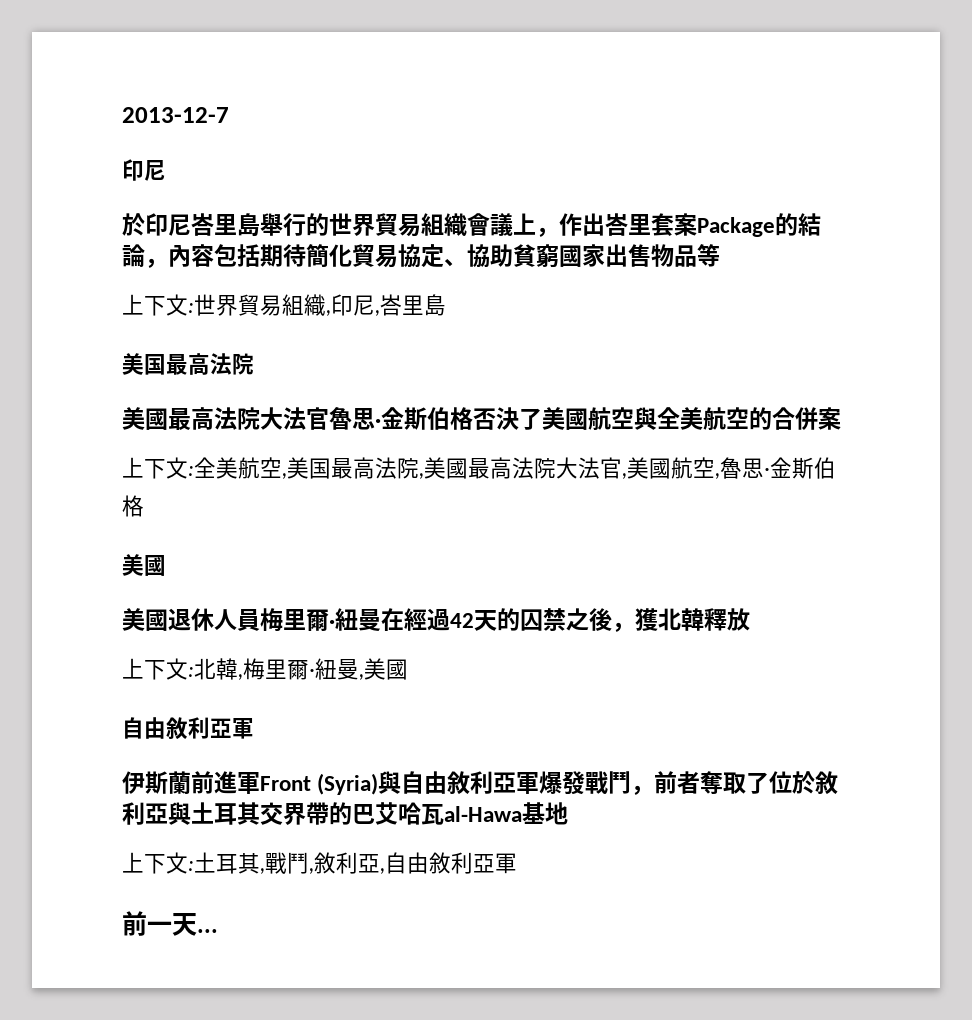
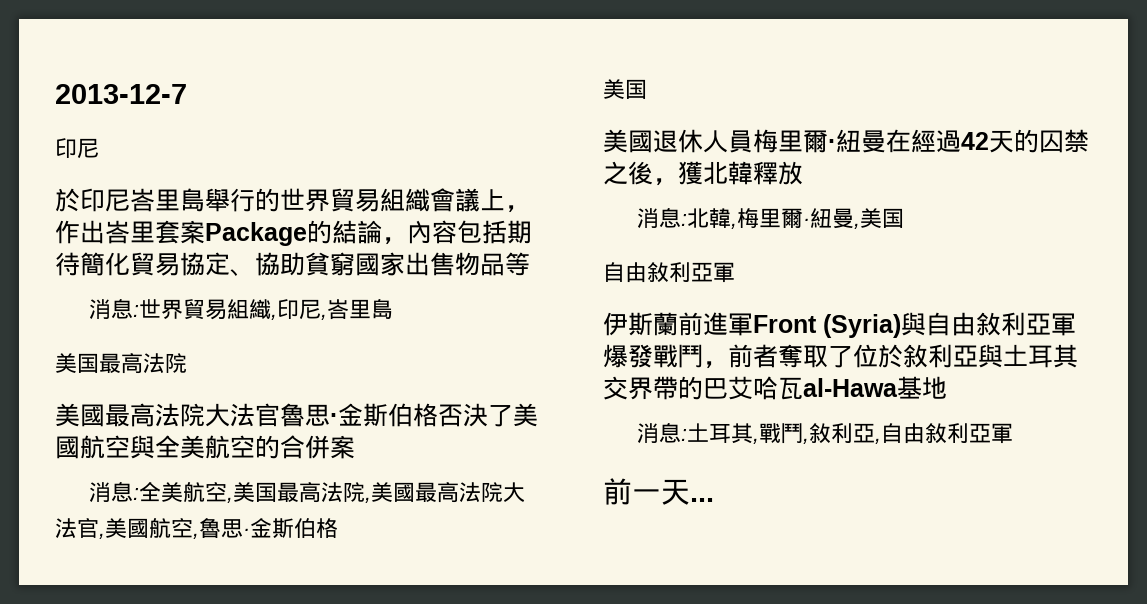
- 上下文:世界貿易組織,印尼,峇里島
+ 消息:世界貿易組織,印尼,峇里島
- 上下文:全美航空,美国最高法院,美國最高法院大法官,美國航空,魯思·金斯伯格
- 美國
+ 消息:全美航空,美国最高法院,美國最高法院大法官,美國航空,魯思·金斯伯格
+ 美国
- 上下文:北韓,梅里爾·紐曼,美國
+ 消息:北韓,梅里爾·紐曼,美国
- 上下文:土耳其,戰鬥,敘利亞,自由敘利亞軍
+ 消息:土耳其,戰鬥,敘利亞,自由敘利亞軍

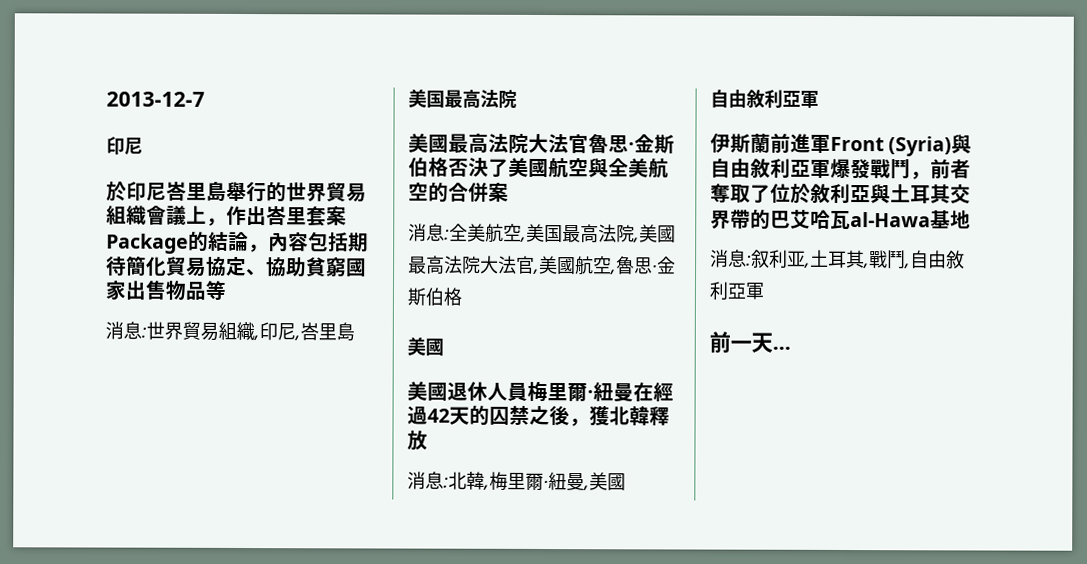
  消息:全美航空,美国最高法院,美國最高法院大法官,美國航空,魯思·金斯伯格
- 美国
+ 美國
- 消息:北韓,梅里爾·紐曼,美国
+ 消息:北韓,梅里爾·紐曼,美國
- 消息:土耳其,戰鬥,敘利亞,自由敘利亞軍
+ 消息:叙利亚,土耳其,戰鬥,自由敘利亞軍

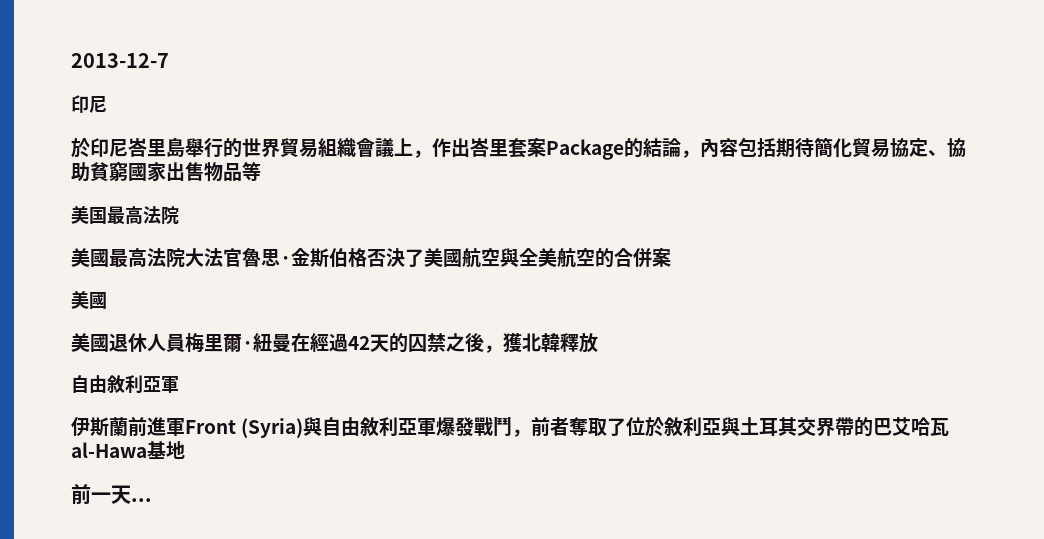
- 消息:世界貿易組織,印尼,峇里島
- 消息:全美航空,美国最高法院,美國最高法院大法官,美國航空,魯思·金斯伯格
- 消息:北韓,梅里爾·紐曼,美國
- 消息:叙利亚,土耳其,戰鬥,自由敘利亞軍

